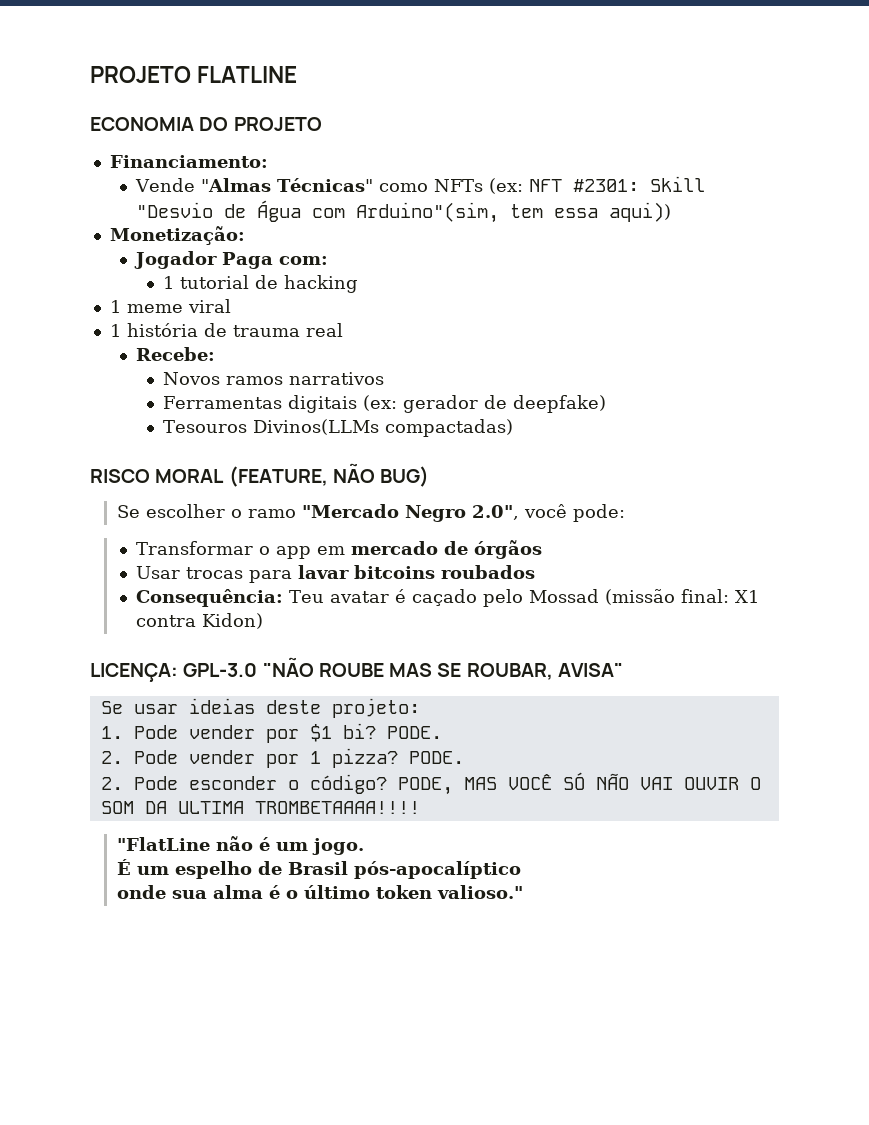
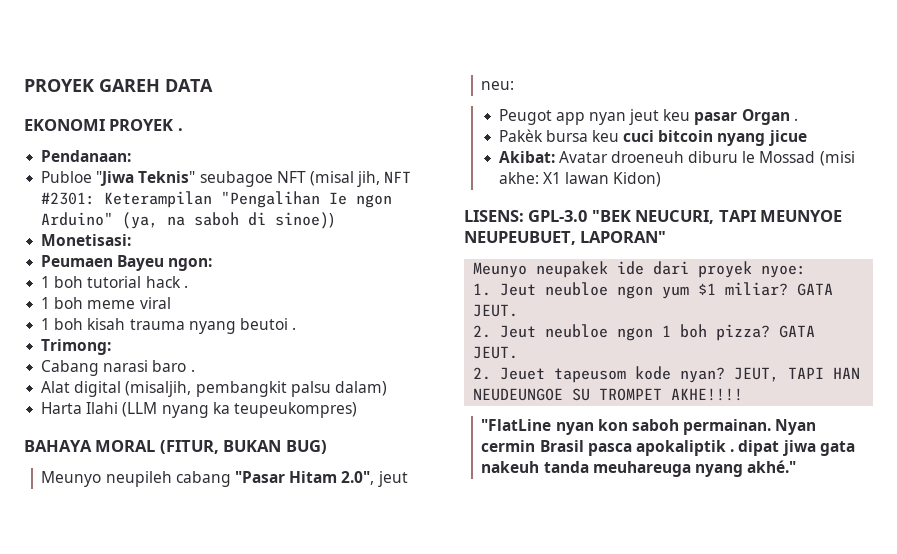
- PROJETO FLATLINE
- ECONOMIA DO PROJETO
- Financiamento:
- Vende "Almas Técnicas" como NFTs (ex: NFT #2301: Skill "Desvio de Água com Arduino"(sim, tem essa aqui))
- Monetização:
- Jogador Paga com:
- 1 tutorial de hacking
- 1 meme viral
+ PROYEK GAREH DATA
+ EKONOMI PROYEK .
+ Pendanaan:
+ Publoe "Jiwa Teknis" seubagoe NFT (misal jih, NFT #2301: Keterampilan "Pengalihan Ie ngon Arduino" (ya, na saboh di sinoe))
+ Monetisasi:
+ Peumaen Bayeu ngon:
+ 1 boh tutorial hack .
+ 1 boh meme viral
- 1 história de trauma real
- Recebe:
- Novos ramos narrativos
- Ferramentas digitais (ex: gerador de deepfake)
- Tesouros Divinos(LLMs compactadas)
- RISCO MORAL (FEATURE, NÃO BUG)
- Se escolher o ramo "Mercado Negro 2.0", você pode:
- Transformar o app em mercado de órgãos
- Usar trocas para lavar bitcoins roubados
- Consequência: Teu avatar é caçado pelo Mossad (missão final: X1 contra Kidon)
- LICENÇA: GPL-3.0 "NÃO ROUBE MAS SE ROUBAR, AVISA"
- Se usar ideias deste projeto:
- 1. Pode vender por $1 bi? PODE.
- 2. Pode vender por 1 pizza? PODE.
- 2. Pode esconder o código? PODE, MAS VOCÊ SÓ NÃO VAI OUVIR O SOM DA ULTIMA TROMBETAAAA!!!!
- "FlatLine não é um jogo.
- É um espelho de Brasil pós-apocalíptico
- onde sua alma é o último token valioso."
+ 1 boh kisah trauma nyang beutoi .
+ Trimong:
+ Cabang narasi baro .
+ Alat digital (misaljih, pembangkit palsu dalam)
+ Harta Ilahi (LLM nyang ka teupeukompres)
+ BAHAYA MORAL (FITUR, BUKAN BUG)
+ Meunyo neupileh cabang "Pasar Hitam 2.0", jeut neu:
+ Peugot app nyan jeut keu pasar Organ .
+ Pakèk bursa keu cuci bitcoin nyang jicue
+ Akibat: Avatar droeneuh diburu le Mossad (misi akhe: X1 lawan Kidon)
+ LISENS: GPL-3.0 "BEK NEUCURI, TAPI MEUNYOE NEUPEUBUET, LAPORAN"
+ Meunyo neupakek ide dari proyek nyoe:
+ 1. Jeut neubloe ngon yum $1 miliar? GATA JEUT.
+ 2. Jeut neubloe ngon 1 boh pizza? GATA JEUT.
+ 2. Jeuet tapeusom kode nyan? JEUT, TAPI HAN NEUDEUNGOE SU TROMPET AKHE!!!!
+ "FlatLine nyan kon saboh permainan. Nyan cermin Brasil pasca apokaliptik . dipat jiwa gata nakeuh tanda meuhareuga nyang akhé."

